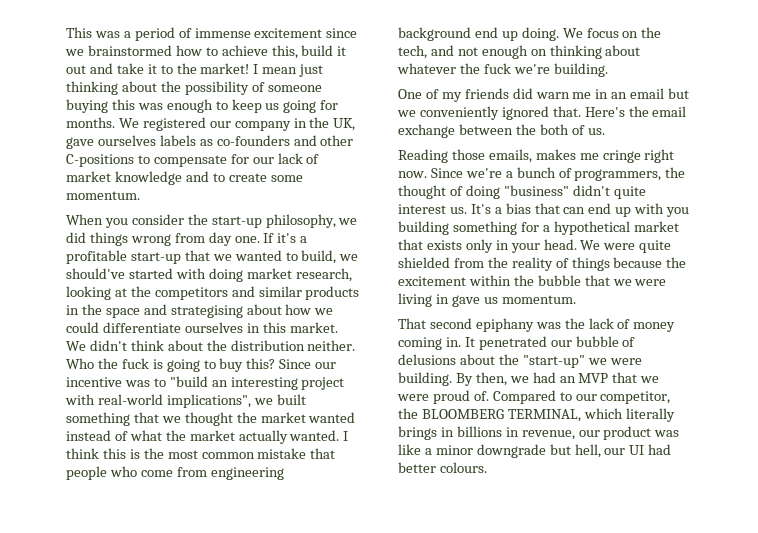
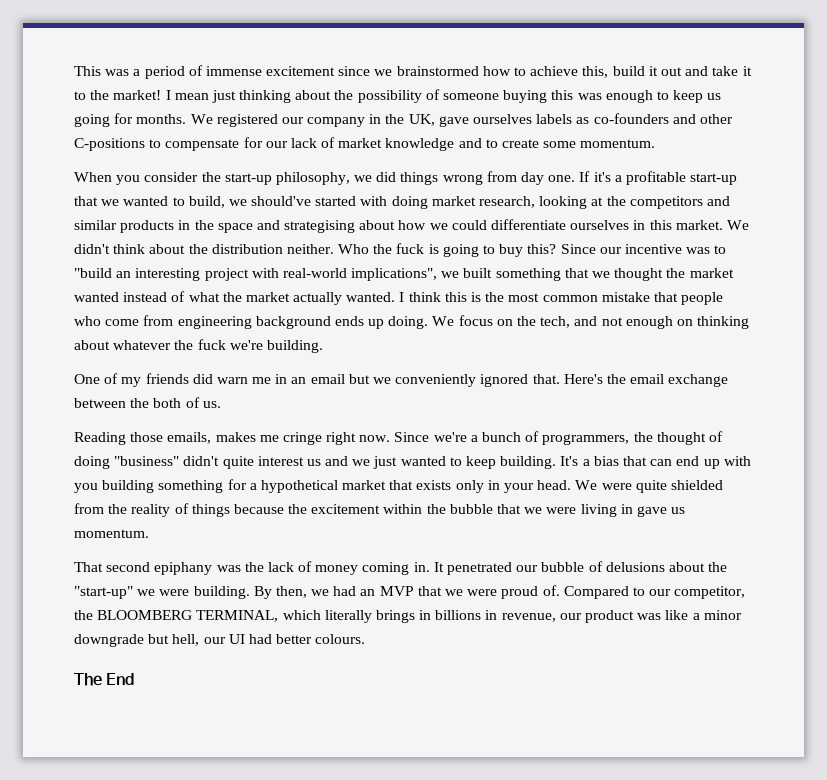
- I think this is the most common mistake that people who come from engineering background end up doing.
+ I think this is the most common mistake that people who come from engineering background ends up doing.
- Since we're a bunch of programmers, the thought of doing "business" didn't quite interest us.
+ Since we're a bunch of programmers, the thought of doing "business" didn't quite interest us and we just wanted to keep building.
+ The End

